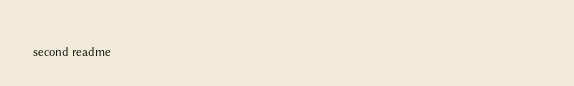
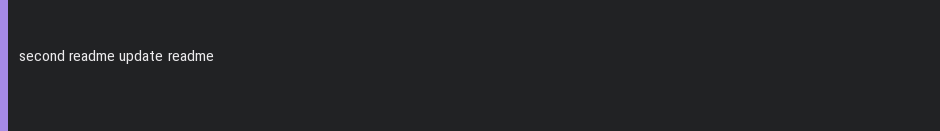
- second readme
+ second readme update readme

